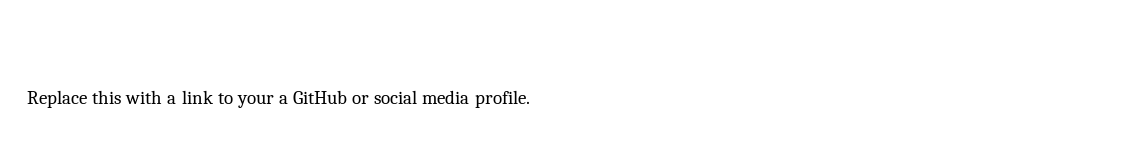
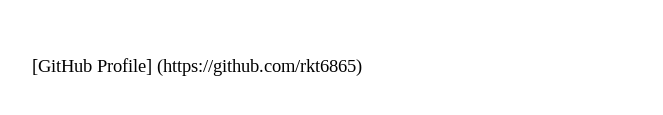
- Replace this with a link to your a GitHub or social media profile.
+ [GitHub Profile] (https://github.com/rkt6865)

